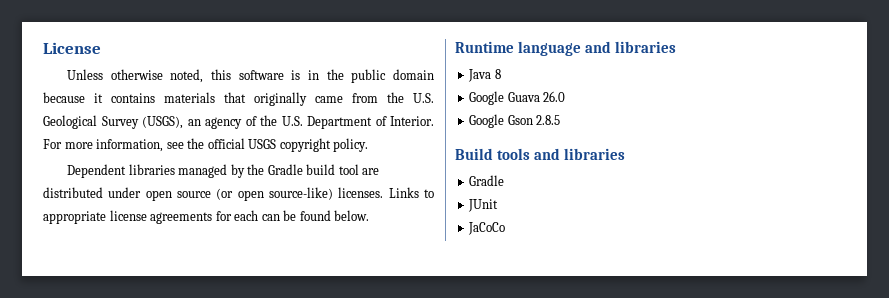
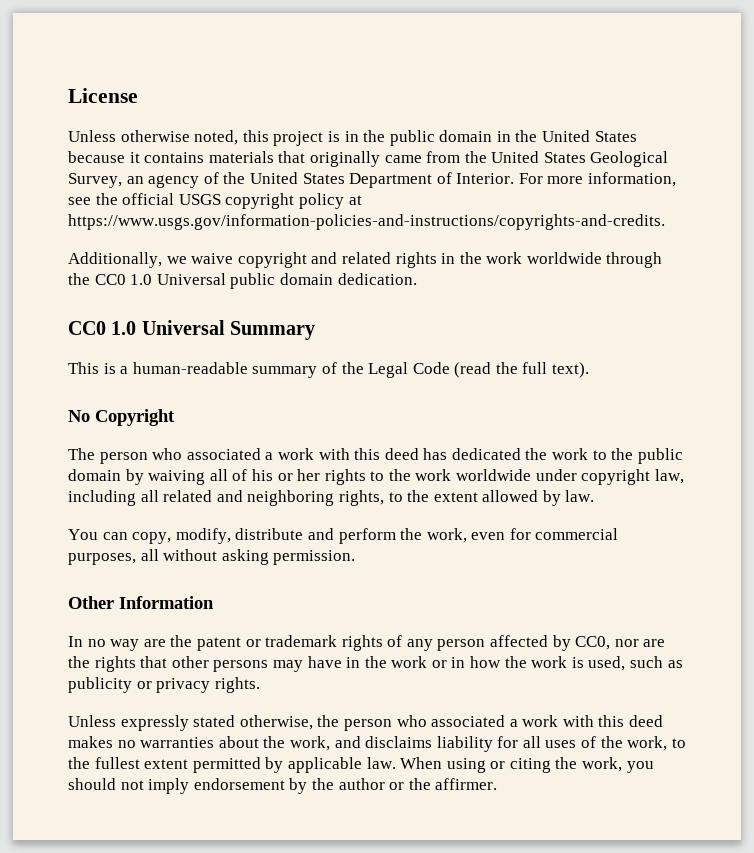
- Unless otherwise noted, this software is in the public domain because it contains materials that originally came from the U.S. Geological Survey (USGS), an agency of the U.S. Department of Interior.
+ Unless otherwise noted, this project is in the public domain in the United States because it contains materials that originally came from the United States Geological Survey, an agency of the United States Department of Interior.
- For more information, see the official USGS copyright policy.
- Dependent libraries managed by the Gradle build tool are distributed under open source (or open source-like) licenses. Links to appropriate license agreements for each can be found below.
- Runtime language and libraries
- Java 8
- Google Guava 26.0
- Google Gson 2.8.5
- Build tools and libraries
- Gradle
- JUnit
- JaCoCo
+ For more information, see the official USGS copyright policy at https://www.usgs.gov/information-policies-and-instructions/copyrights-and-credits.
+ Additionally, we waive copyright and related rights in the work worldwide through the CC0 1.0 Universal public domain dedication.
+ CC0 1.0 Universal Summary
+ This is a human-readable summary of the Legal Code (read the full text).
+ No Copyright
+ The person who associated a work with this deed has dedicated the work to the public domain by waiving all of his or her rights to the work worldwide under copyright law, including all related and neighboring rights, to the extent allowed by law.
+ You can copy, modify, distribute and perform the work, even for commercial purposes, all without asking permission.
+ Other Information
+ In no way are the patent or trademark rights of any person affected by CC0, nor are the rights that other persons may have in the work or in how the work is used, such as publicity or privacy rights.
+ Unless expressly stated otherwise, the person who associated a work with this deed makes no warranties about the work, and disclaims liability for all uses of the work, to the fullest extent permitted by applicable law. When using or citing the work, you should not imply endorsement by the author or the affirmer.

